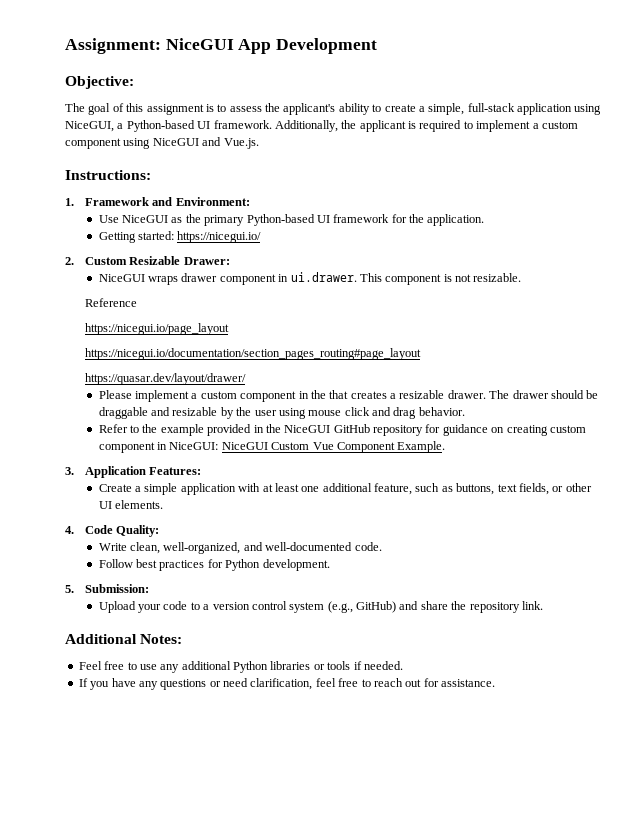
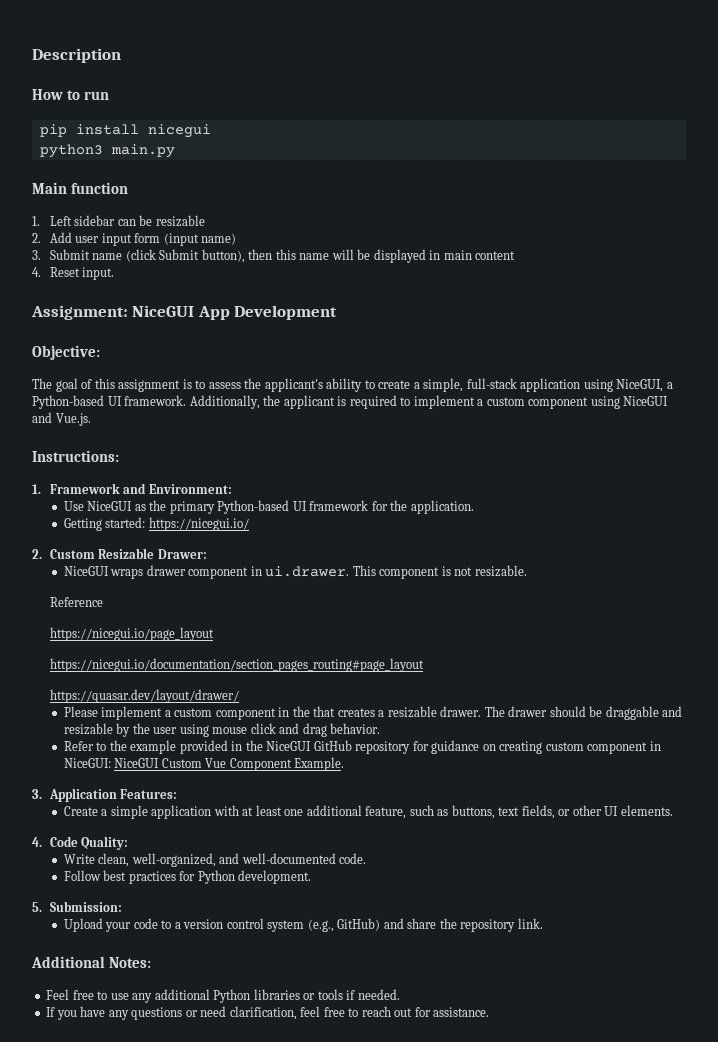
+ Description
+ How to run
+ pip install nicegui
+ python3 main.py
+ Main function
+ 1. Left sidebar can be resizable
+ 2. Add user input form (input name)
+ 3. Submit name (click Submit button), then this name will be displayed in main content
+ 4. Reset input.

